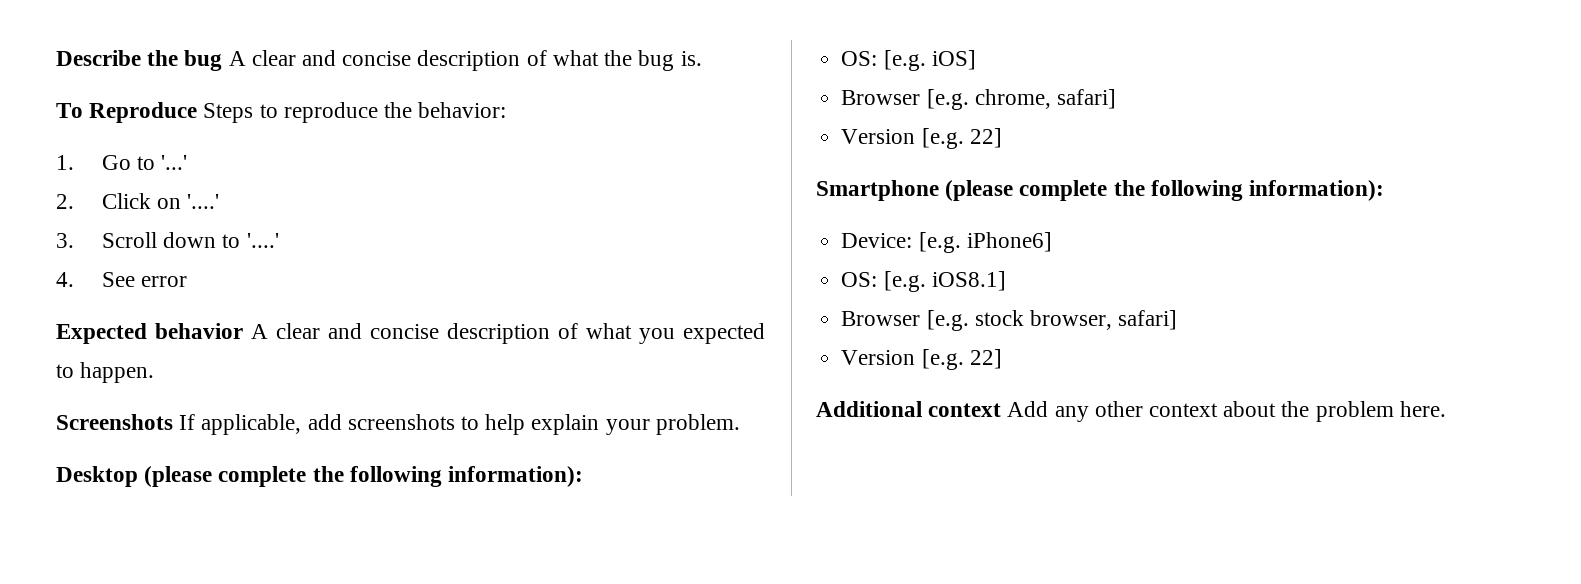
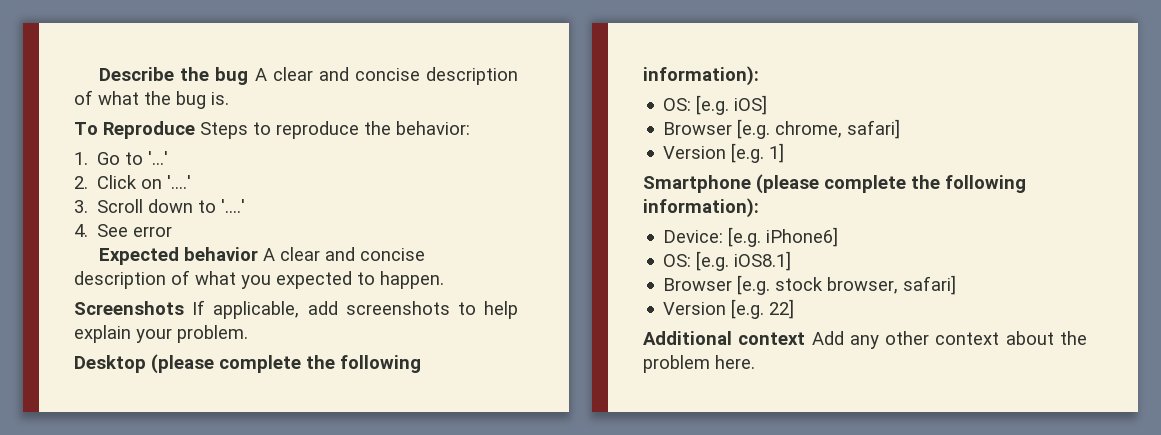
  Browser [e.g. chrome, safari]
- Version [e.g. 22]
+ Version [e.g. 1]

